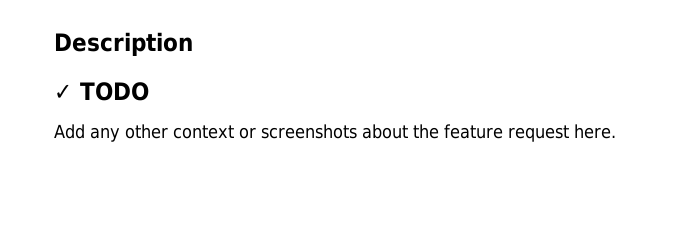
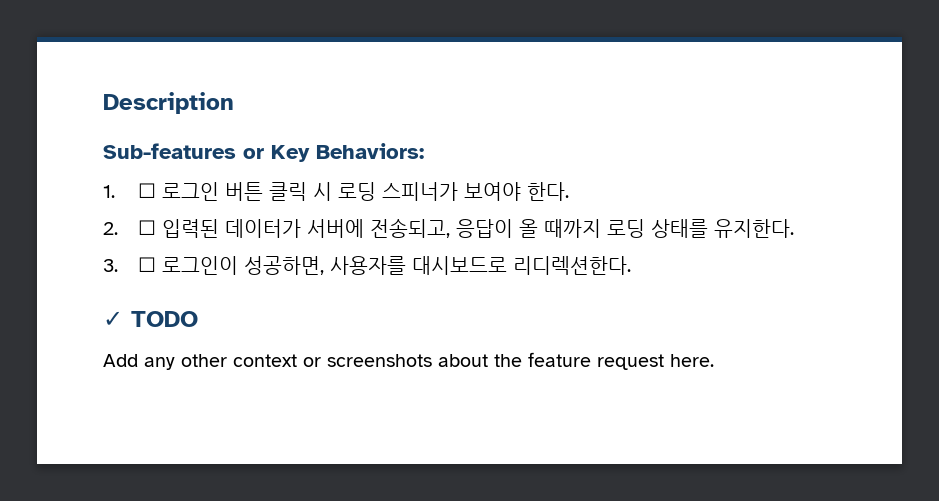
+ Sub-features or Key Behaviors:
+ 1. ☐ 로그인 버튼 클릭 시 로딩 스피너가 보여야 한다.
+ 2. ☐ 입력된 데이터가 서버에 전송되고, 응답이 올 때까지 로딩 상태를 유지한다.
+ 3. ☐ 로그인이 성공하면, 사용자를 대시보드로 리디렉션한다.

